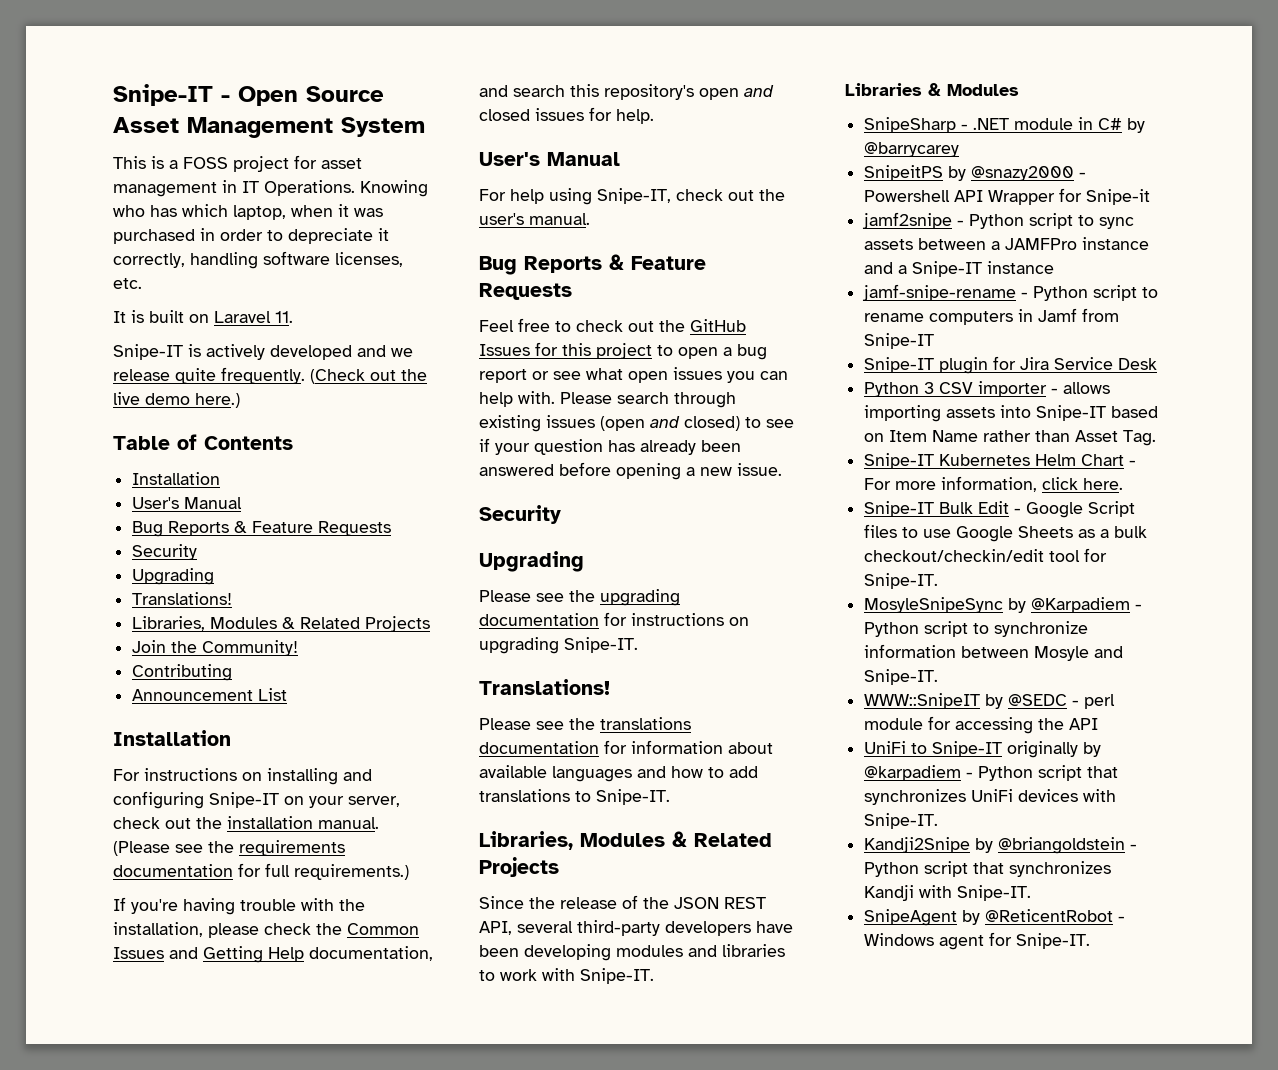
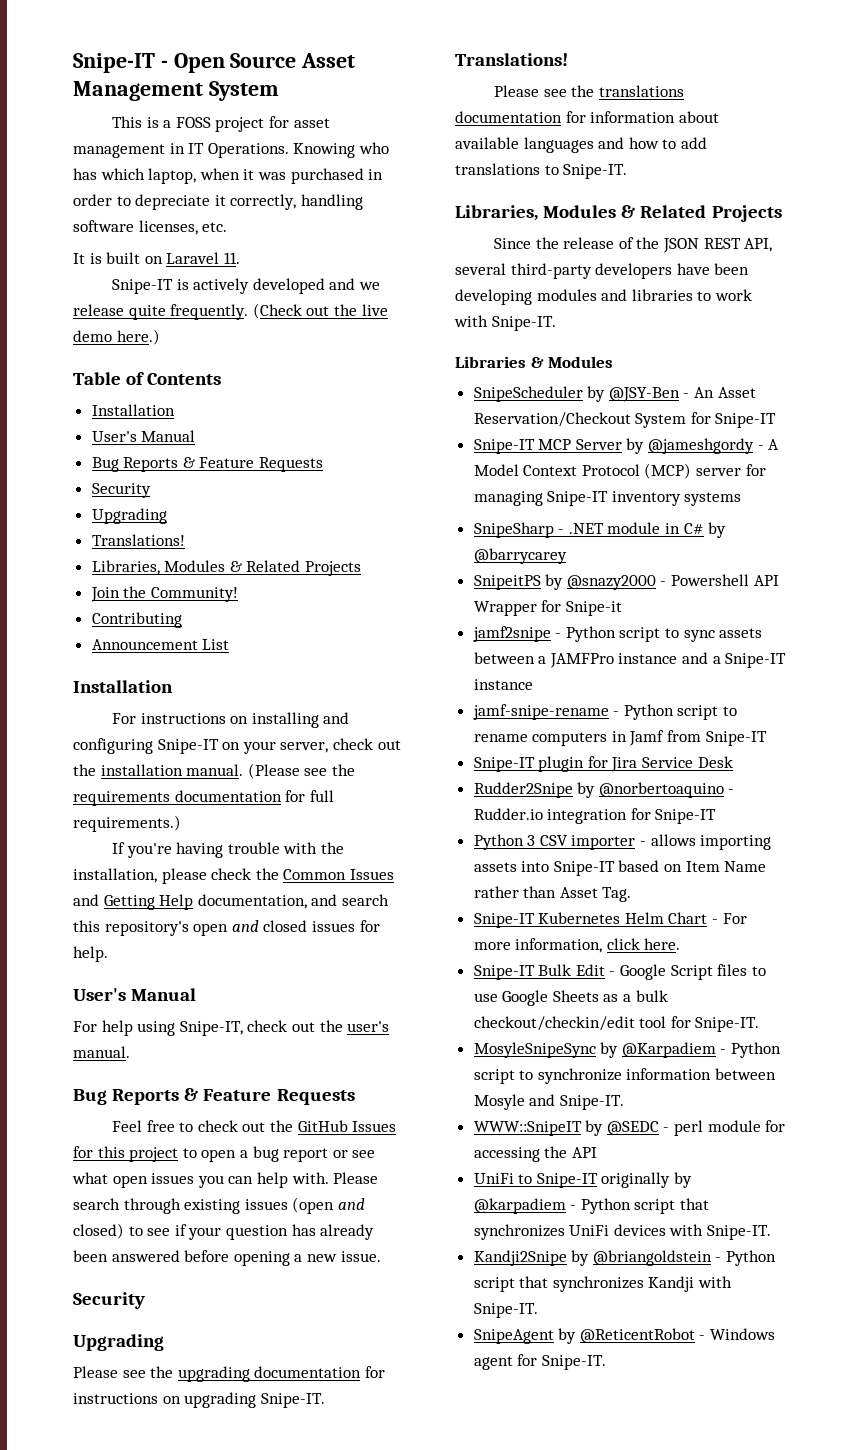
+ SnipeScheduler by @JSY-Ben - An Asset Reservation/Checkout System for Snipe-IT
+ Snipe-IT MCP Server by @jameshgordy - A Model Context Protocol (MCP) server for managing Snipe-IT inventory systems
+ Rudder2Snipe by @norbertoaquino - Rudder.io integration for Snipe-IT

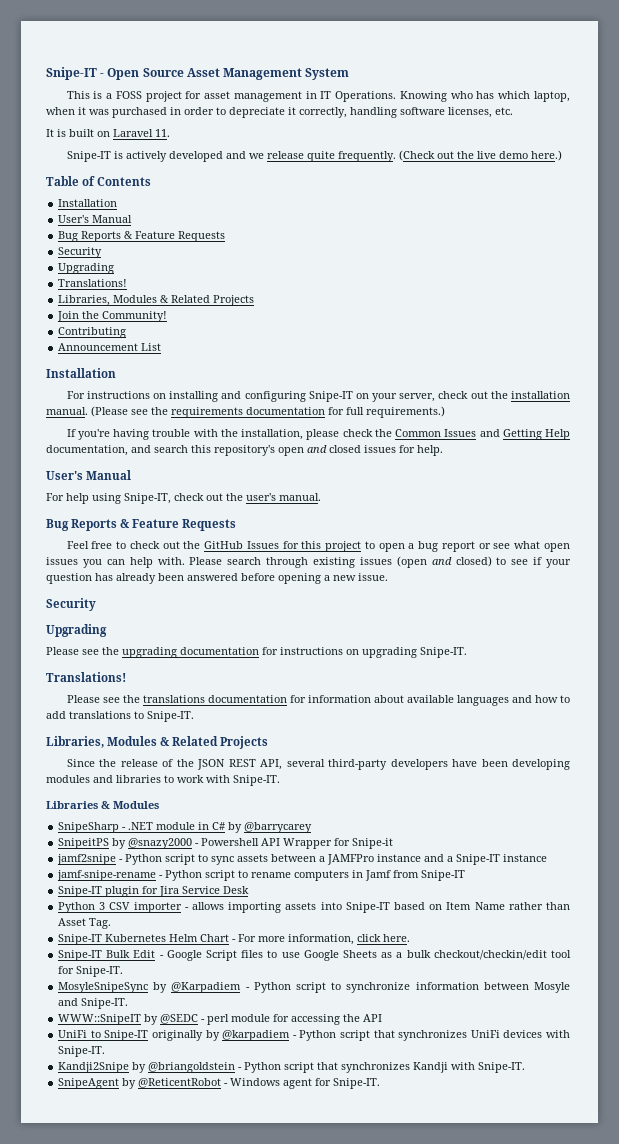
- SnipeScheduler by @JSY-Ben - An Asset Reservation/Checkout System for Snipe-IT
- Snipe-IT MCP Server by @jameshgordy - A Model Context Protocol (MCP) server for managing Snipe-IT inventory systems
- Rudder2Snipe by @norbertoaquino - Rudder.io integration for Snipe-IT

